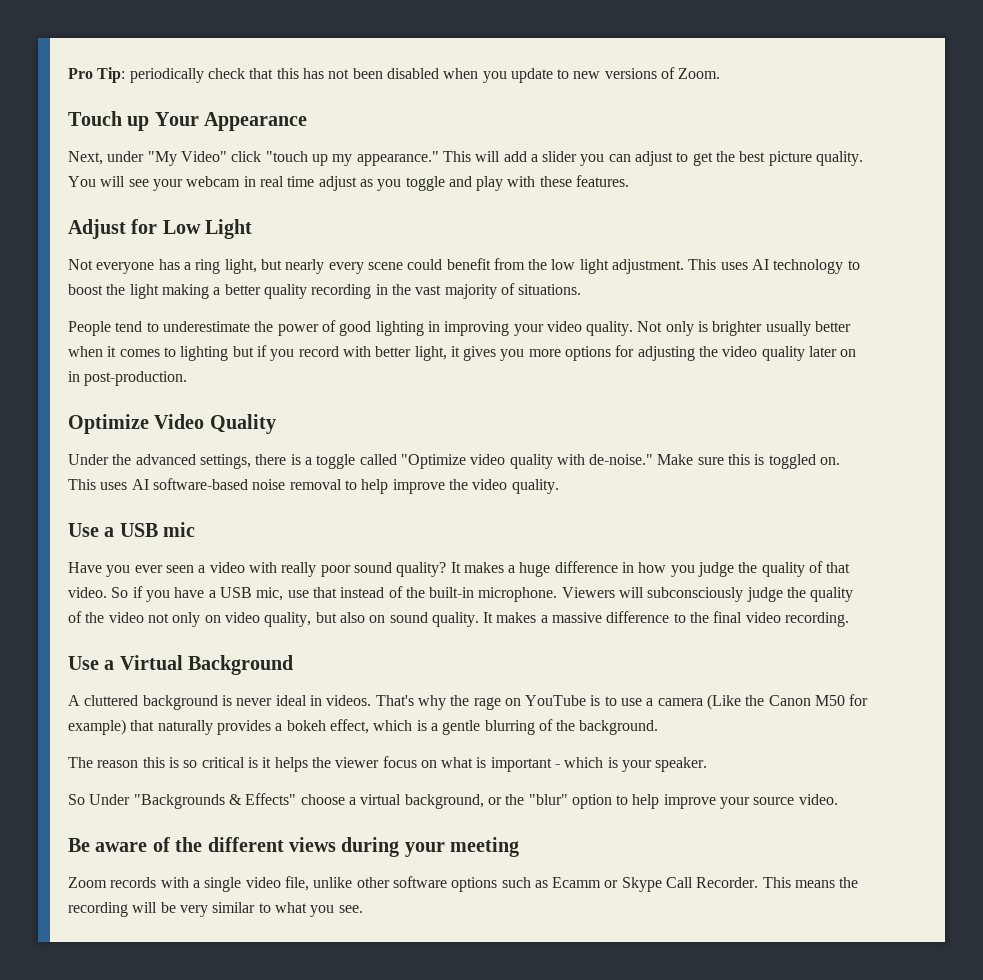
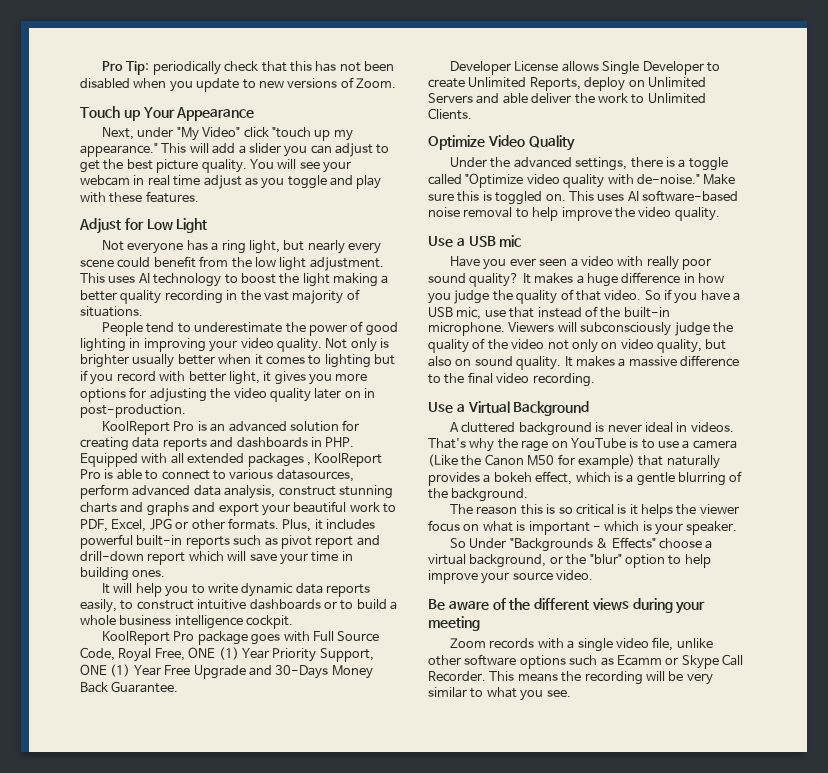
+ KoolReport Pro is an advanced solution for creating data reports and dashboards in PHP. Equipped with all extended packages , KoolReport Pro is able to connect to various datasources, perform advanced data analysis, construct stunning charts and graphs and export your beautiful work to PDF, Excel, JPG or other formats. Plus, it includes powerful built-in reports such as pivot report and drill-down report which will save your time in building ones.
+ It will help you to write dynamic data reports easily, to construct intuitive dashboards or to build a whole business intelligence cockpit.
+ KoolReport Pro package goes with Full Source Code, Royal Free, ONE (1) Year Priority Support, ONE (1) Year Free Upgrade and 30-Days Money Back Guarantee.
+ Developer License allows Single Developer to create Unlimited Reports, deploy on Unlimited Servers and able deliver the work to Unlimited Clients.

